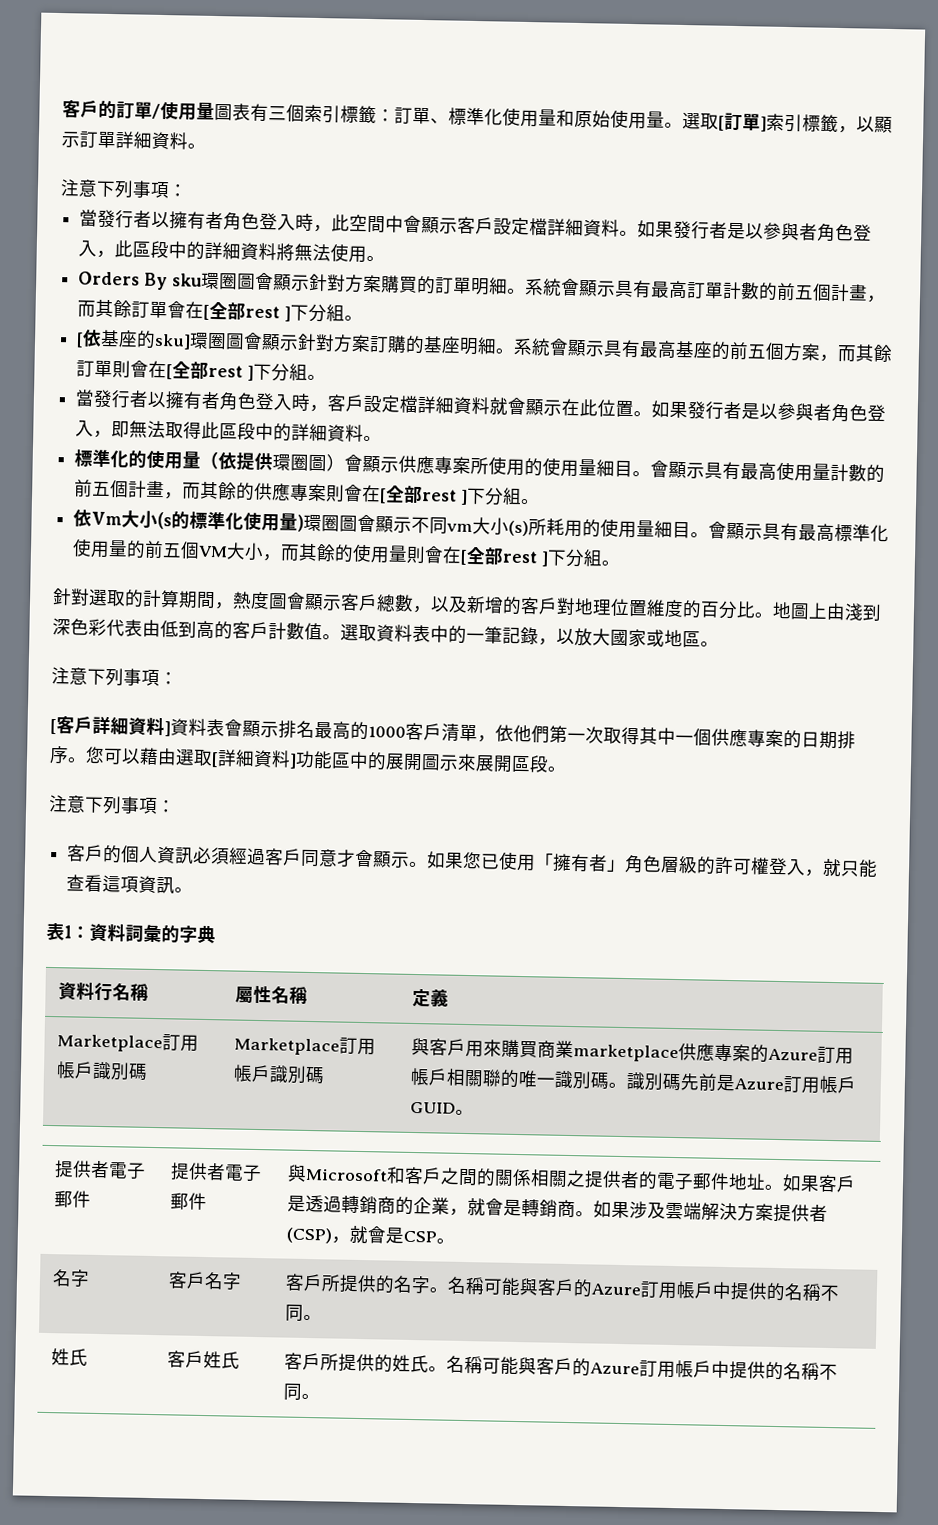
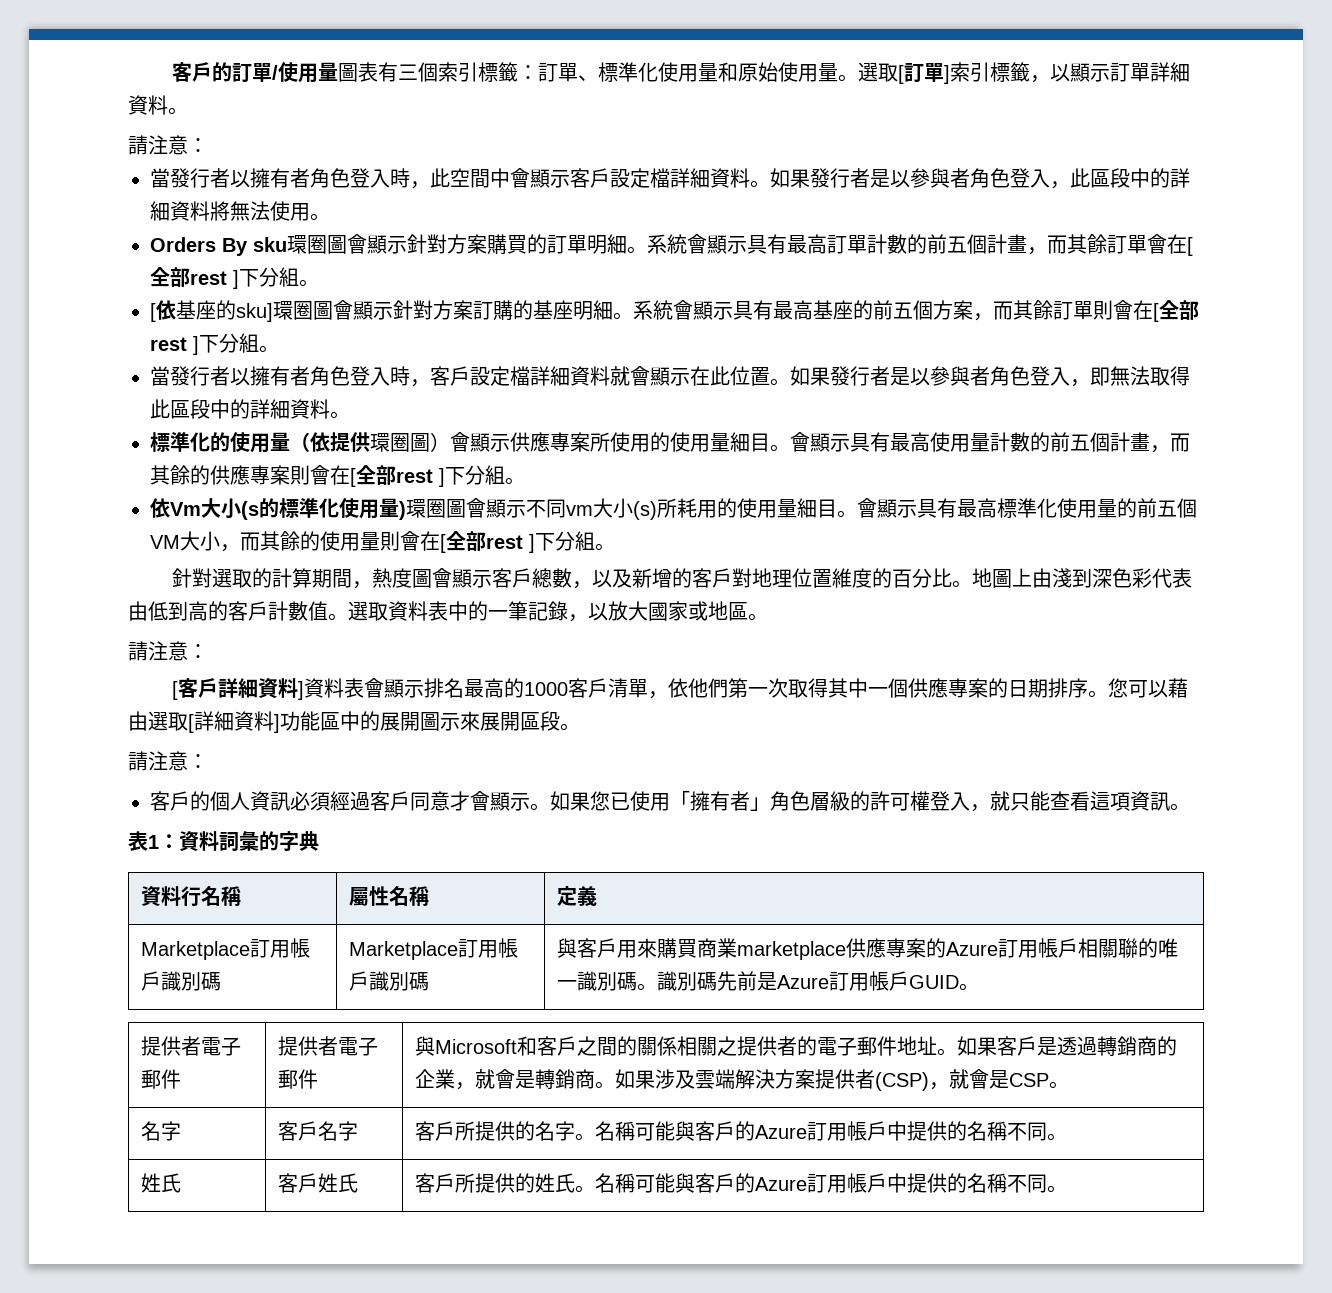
  選取[訂單]索引標籤，以顯示訂單詳細資料。
- 注意下列事項：
+ 請注意：
  選取資料表中的一筆記錄，以放大國家或地區。
- 注意下列事項：
+ 請注意：
  您可以藉由選取[詳細資料]功能區中的展開圖示來展開區段。
- 注意下列事項：
+ 請注意：

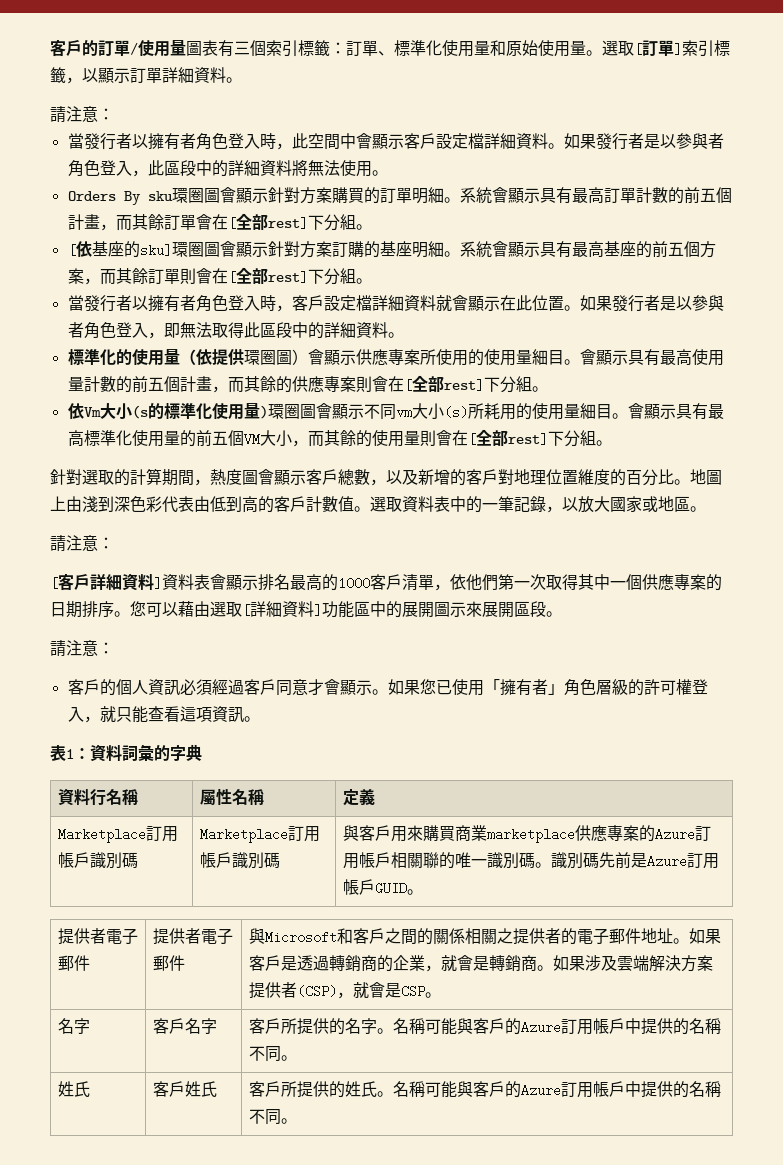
- 系統會顯示具有最高訂單計數的前五個計畫，而其餘訂單會在[全部rest ]下分組。
+ 系統會顯示具有最高訂單計數的前五個計畫，而其餘訂單會在[全部rest]下分組。
- 系統會顯示具有最高基座的前五個方案，而其餘訂單則會在[全部rest ]下分組。
+ 系統會顯示具有最高基座的前五個方案，而其餘訂單則會在[全部rest]下分組。
- 會顯示具有最高使用量計數的前五個計畫，而其餘的供應專案則會在[全部rest ]下分組。
+ 會顯示具有最高使用量計數的前五個計畫，而其餘的供應專案則會在[全部rest]下分組。
- 會顯示具有最高標準化使用量的前五個VM大小，而其餘的使用量則會在[全部rest ]下分組。
+ 會顯示具有最高標準化使用量的前五個VM大小，而其餘的使用量則會在[全部rest]下分組。

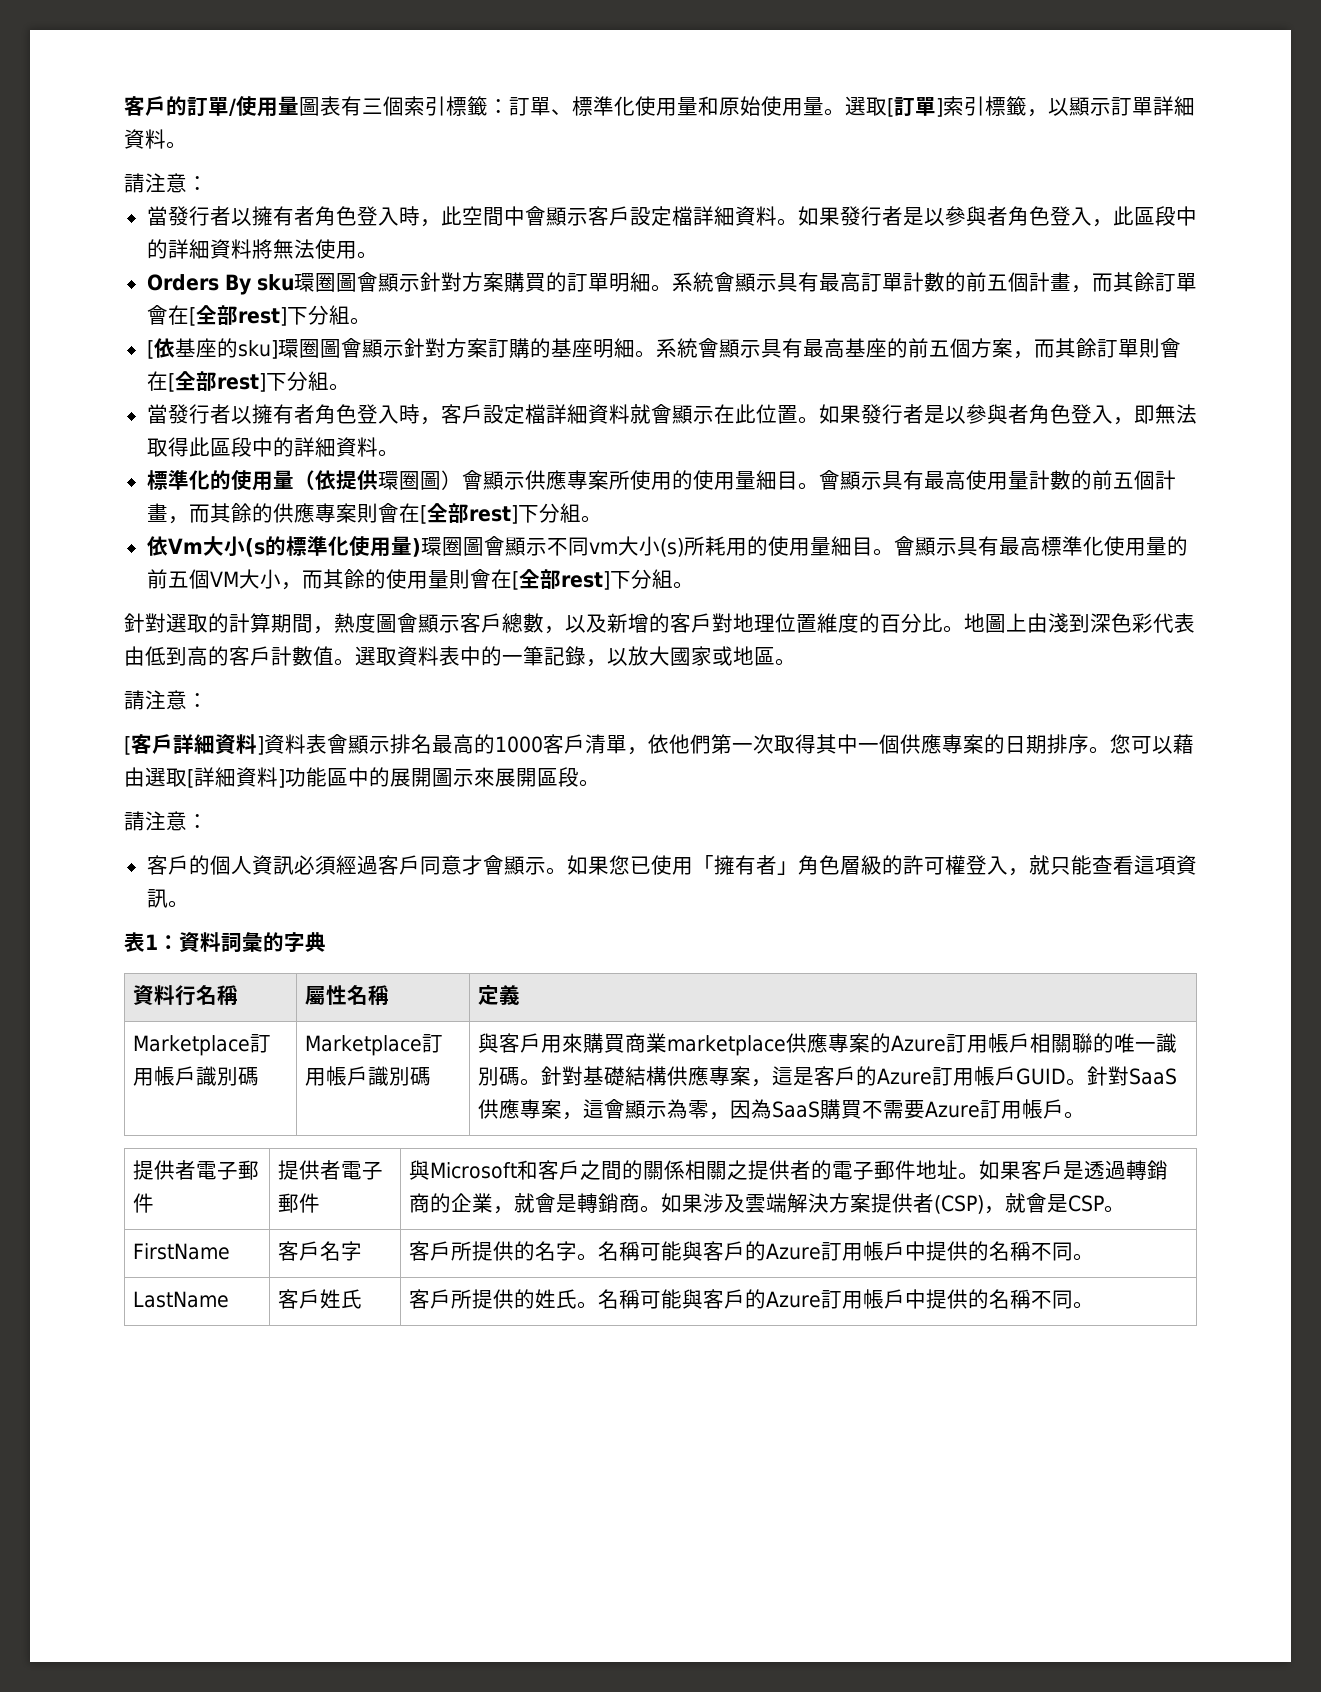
- 識別碼先前是Azure訂用帳戶GUID。
+ 針對基礎結構供應專案，這是客戶的Azure訂用帳戶GUID。針對SaaS供應專案，這會顯示為零，因為SaaS購買不需要Azure訂用帳戶。
- 名字 | 客戶名字 | 客戶所提供的名字。名稱可能與客戶的Azure訂用帳戶中提供的名稱不同。
+ FirstName | 客戶名字 | 客戶所提供的名字。名稱可能與客戶的Azure訂用帳戶中提供的名稱不同。
- 姓氏 | 客戶姓氏 | 客戶所提供的姓氏。名稱可能與客戶的Azure訂用帳戶中提供的名稱不同。
+ LastName | 客戶姓氏 | 客戶所提供的姓氏。名稱可能與客戶的Azure訂用帳戶中提供的名稱不同。

